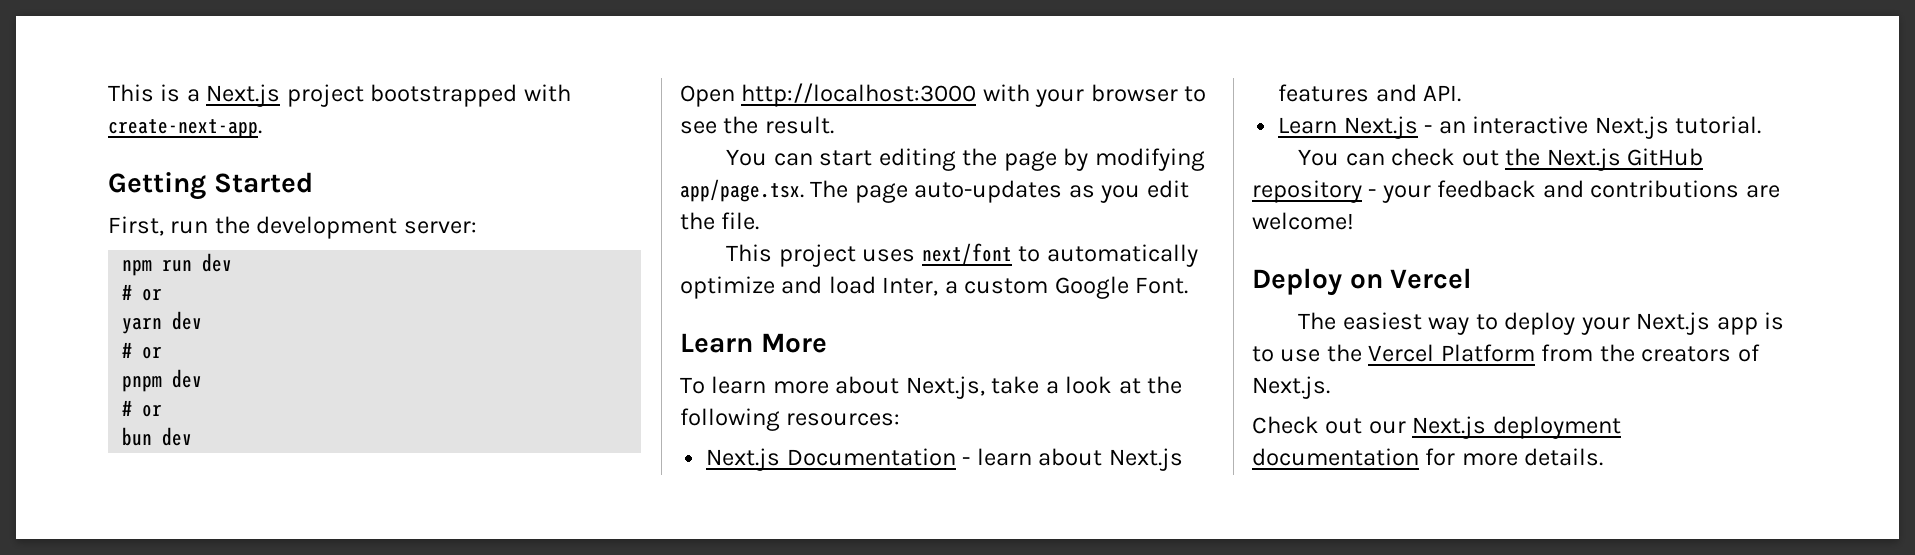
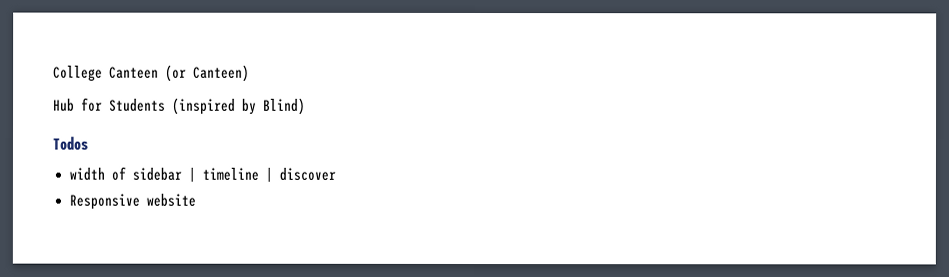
- This is a Next.js project bootstrapped with create-next-app.
- Getting Started
- First, run the development server:
- npm run dev
- # or
- yarn dev
- # or
- pnpm dev
- # or
- bun dev
- Open http://localhost:3000 with your browser to see the result.
- You can start editing the page by modifying app/page.tsx. The page auto-updates as you edit the file.
- This project uses next/font to automatically optimize and load Inter, a custom Google Font.
- Learn More
- To learn more about Next.js, take a look at the following resources:
- Next.js Documentation - learn about Next.js features and API.
- Learn Next.js - an interactive Next.js tutorial.
- You can check out the Next.js GitHub repository - your feedback and contributions are welcome!
- Deploy on Vercel
- The easiest way to deploy your Next.js app is to use the Vercel Platform from the creators of Next.js.
- Check out our Next.js deployment documentation for more details.
+ College Canteen (or Canteen)
+ Hub for Students (inspired by Blind)
+ Todos
+ width of sidebar | timeline | discover
+ Responsive website

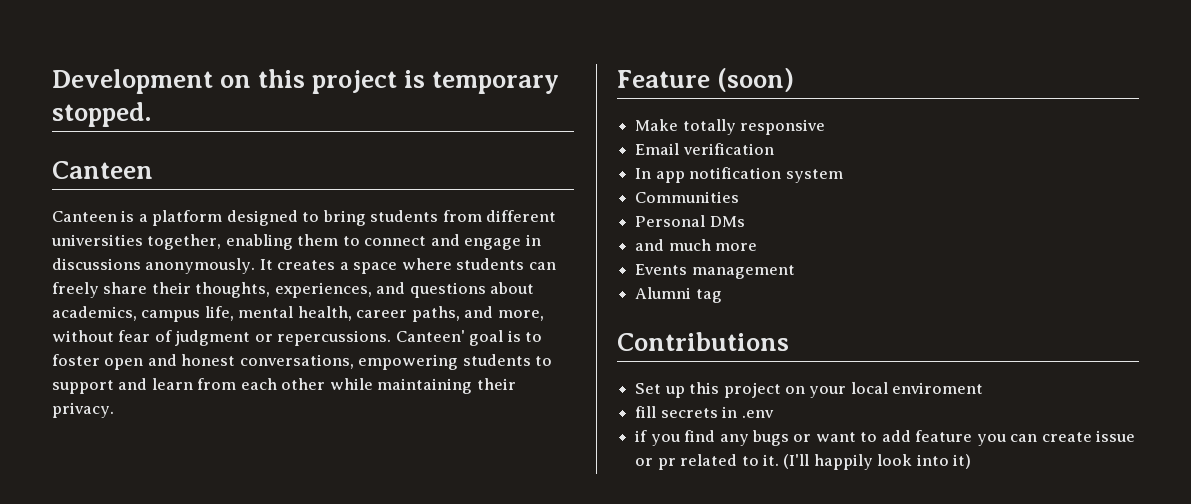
- College Canteen (or Canteen)
- Hub for Students (inspired by Blind)
- Todos
- width of sidebar | timeline | discover
- Responsive website
+ Development on this project is temporary stopped.
+ Canteen
+ Canteen is a platform designed to bring students from different universities together, enabling them to connect and engage in discussions anonymously. It creates a space where students can freely share their thoughts, experiences, and questions about academics, campus life, mental health, career paths, and more, without fear of judgment or repercussions. Canteen' goal is to foster open and honest conversations, empowering students to support and learn from each other while maintaining their privacy.
+ Feature (soon)
+ Make totally responsive
+ Email verification
+ In app notification system
+ Communities
+ Personal DMs
+ and much more
+ Events management
+ Alumni tag
+ Contributions
+ Set up this project on your local enviroment
+ fill secrets in .env
+ if you find any bugs or want to add feature you can create issue or pr related to it. (I'll happily look into it)

